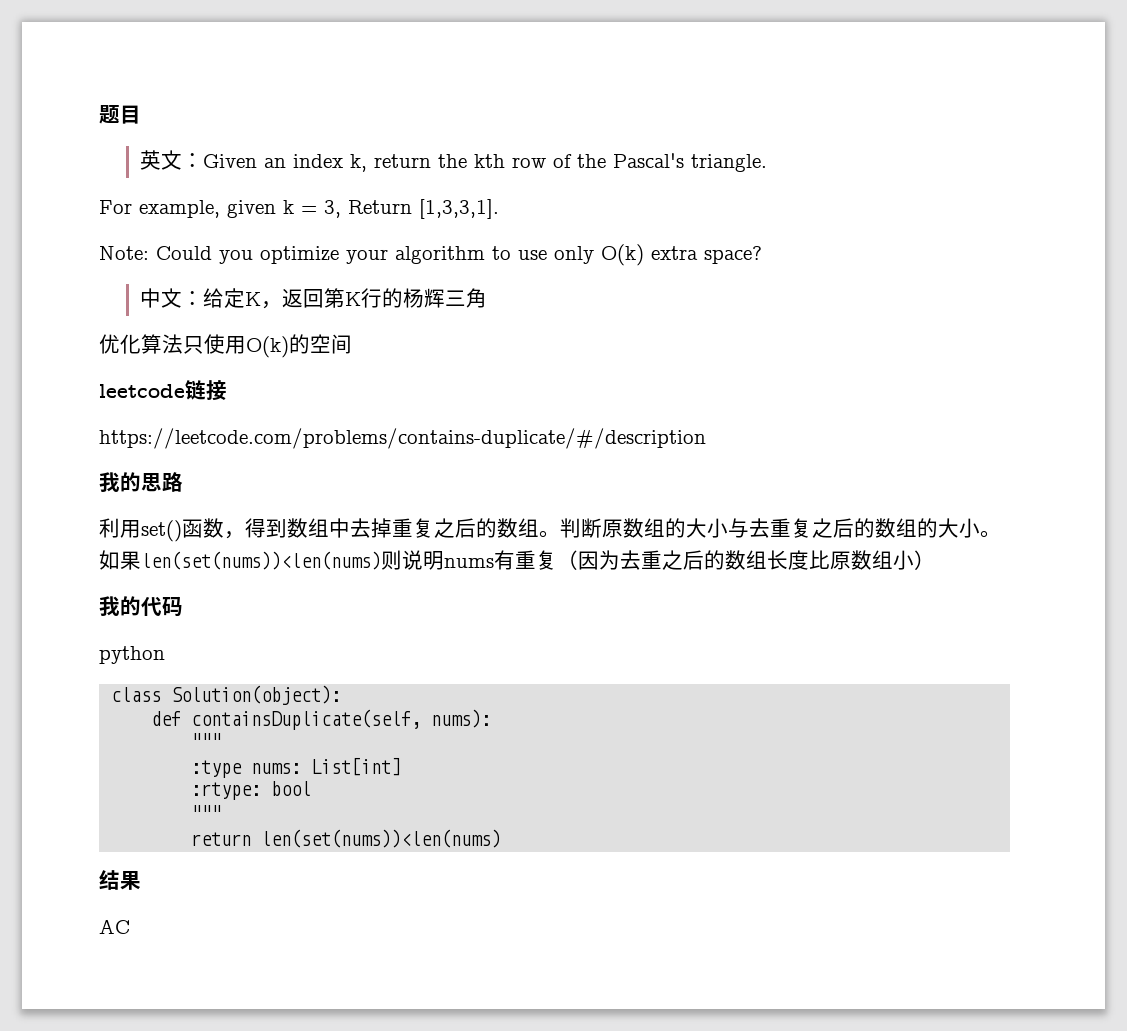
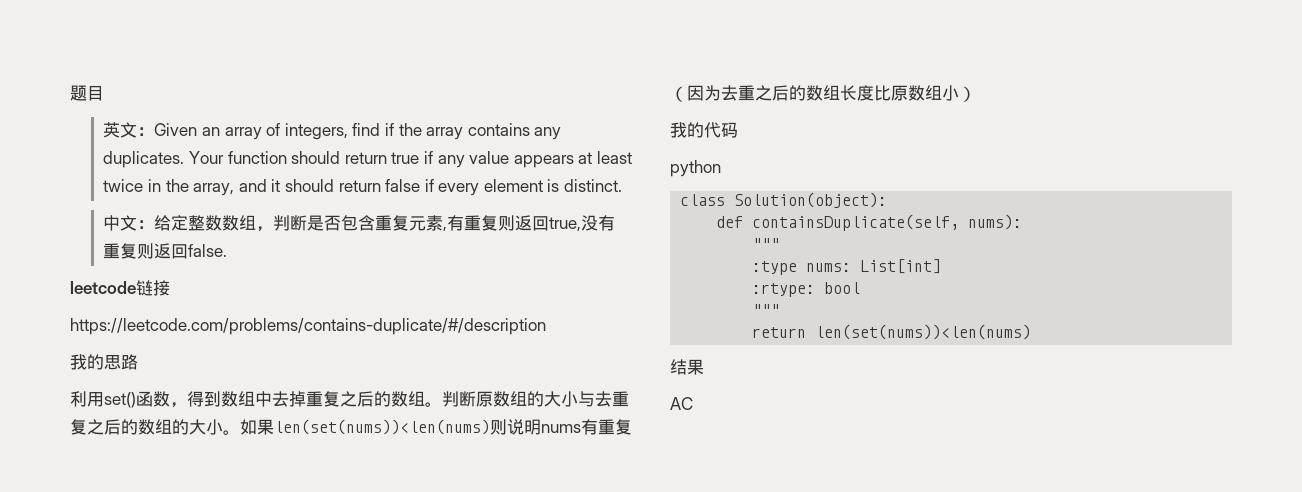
- 英文：Given an index k, return the kth row of the Pascal's triangle.
- For example, given k = 3, Return [1,3,3,1].
- Note: Could you optimize your algorithm to use only O(k) extra space?
- 中文：给定K，返回第K行的杨辉三角
- 优化算法只使用O(k)的空间
+ 英文：Given an array of integers, find if the array contains any duplicates. Your function should return true if any value appears at least twice in the array, and it should return false if every element is distinct.
+ 中文：给定整数数组，判断是否包含重复元素,有重复则返回true,没有重复则返回false.

